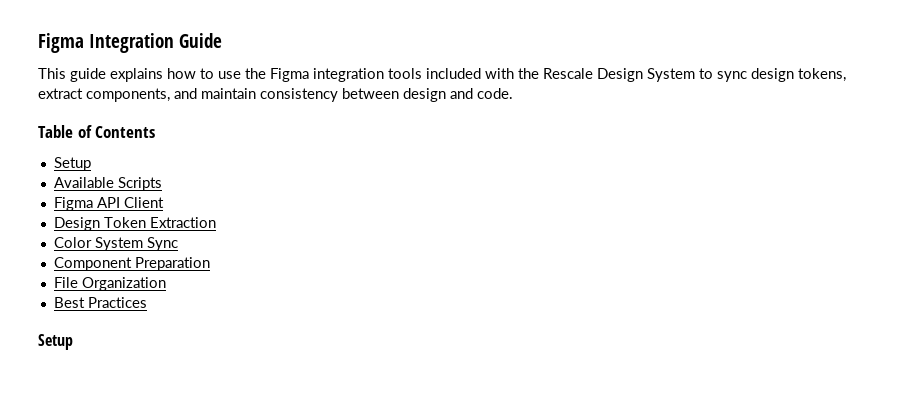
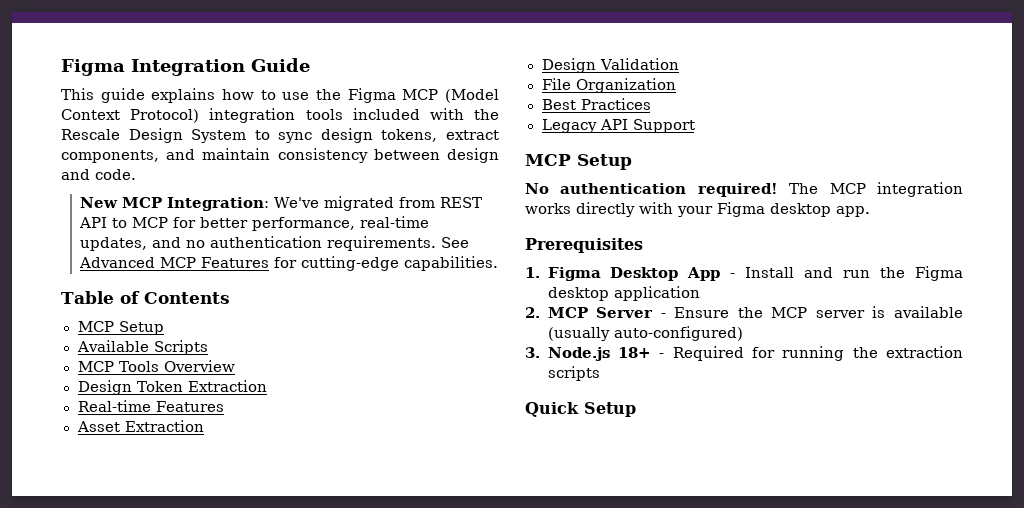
- This guide explains how to use the Figma integration tools included with the Rescale Design System to sync design tokens, extract components, and maintain consistency between design and code.
+ This guide explains how to use the Figma MCP (Model Context Protocol) integration tools included with the Rescale Design System to sync design tokens, extract components, and maintain consistency between design and code.
+ New MCP Integration: We've migrated from REST API to MCP for better performance, real-time updates, and no authentication requirements. See Advanced MCP Features for cutting-edge capabilities.
  Table of Contents
- Setup
+ MCP Setup
- Figma API Client
+ MCP Tools Overview
- Color System Sync
- Component Preparation
+ Real-time Features
+ Asset Extraction
+ Design Validation
  File Organization
  Best Practices
- Setup
+ Legacy API Support
+ MCP Setup
+ No authentication required! The MCP integration works directly with your Figma desktop app.
+ Prerequisites
+ 1. Figma Desktop App - Install and run the Figma desktop application
+ 2. MCP Server - Ensure the MCP server is available (usually auto-configured)
+ 3. Node.js 18+ - Required for running the extraction scripts
+ Quick Setup

